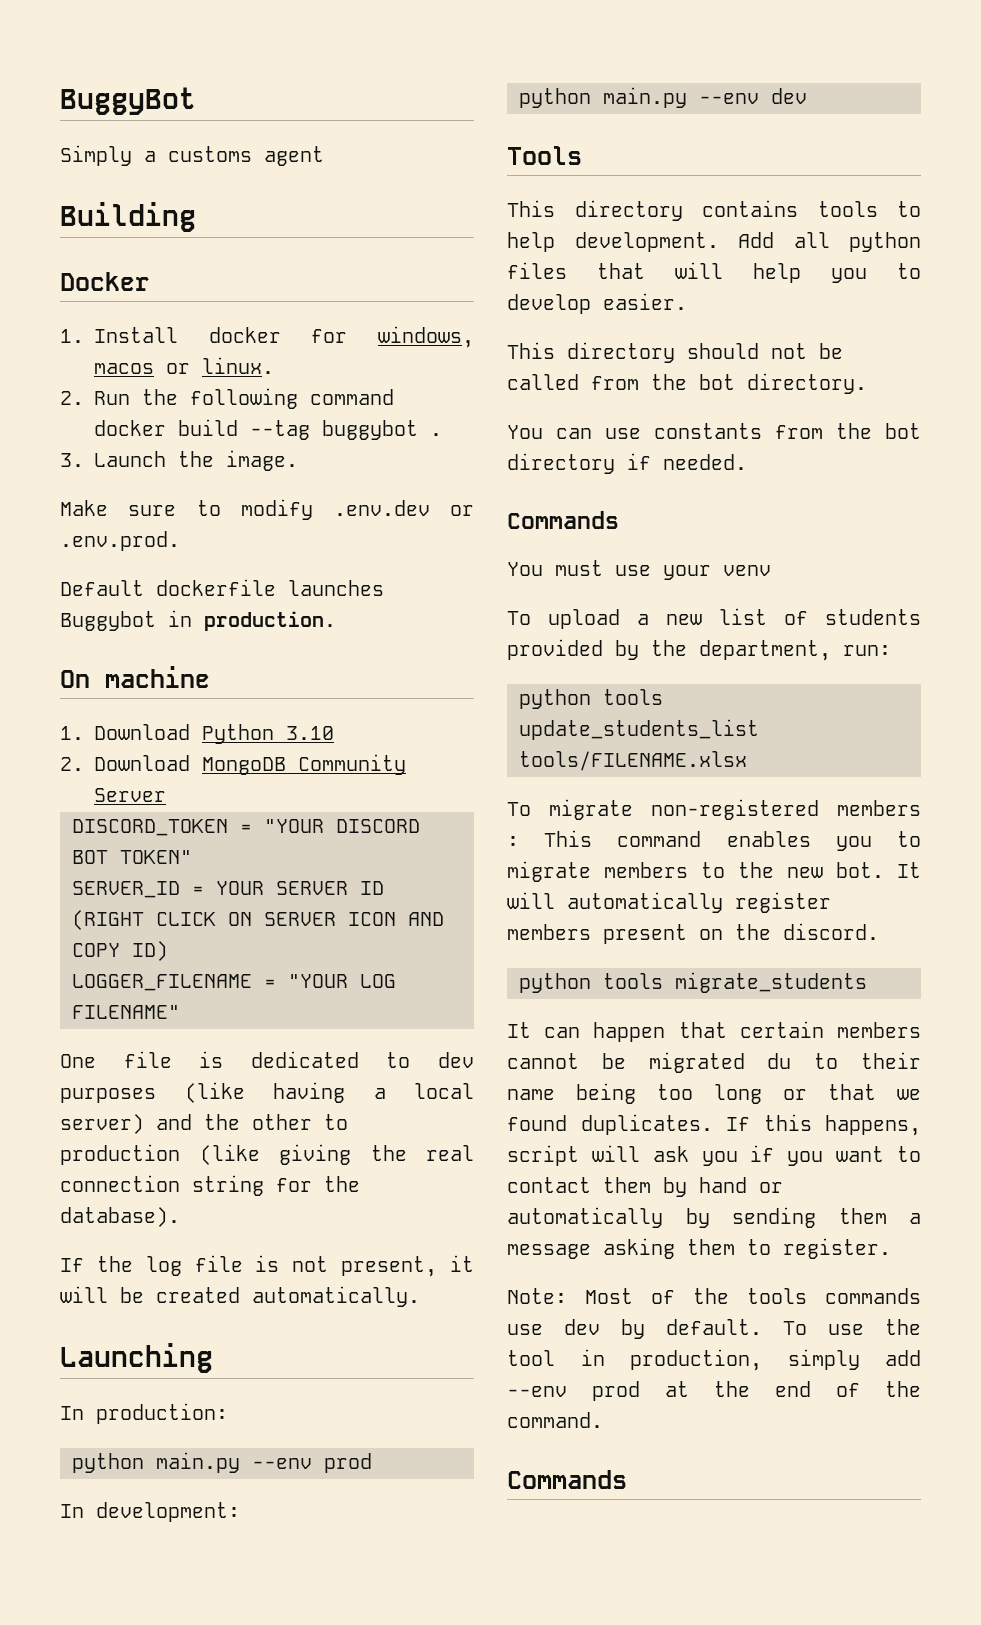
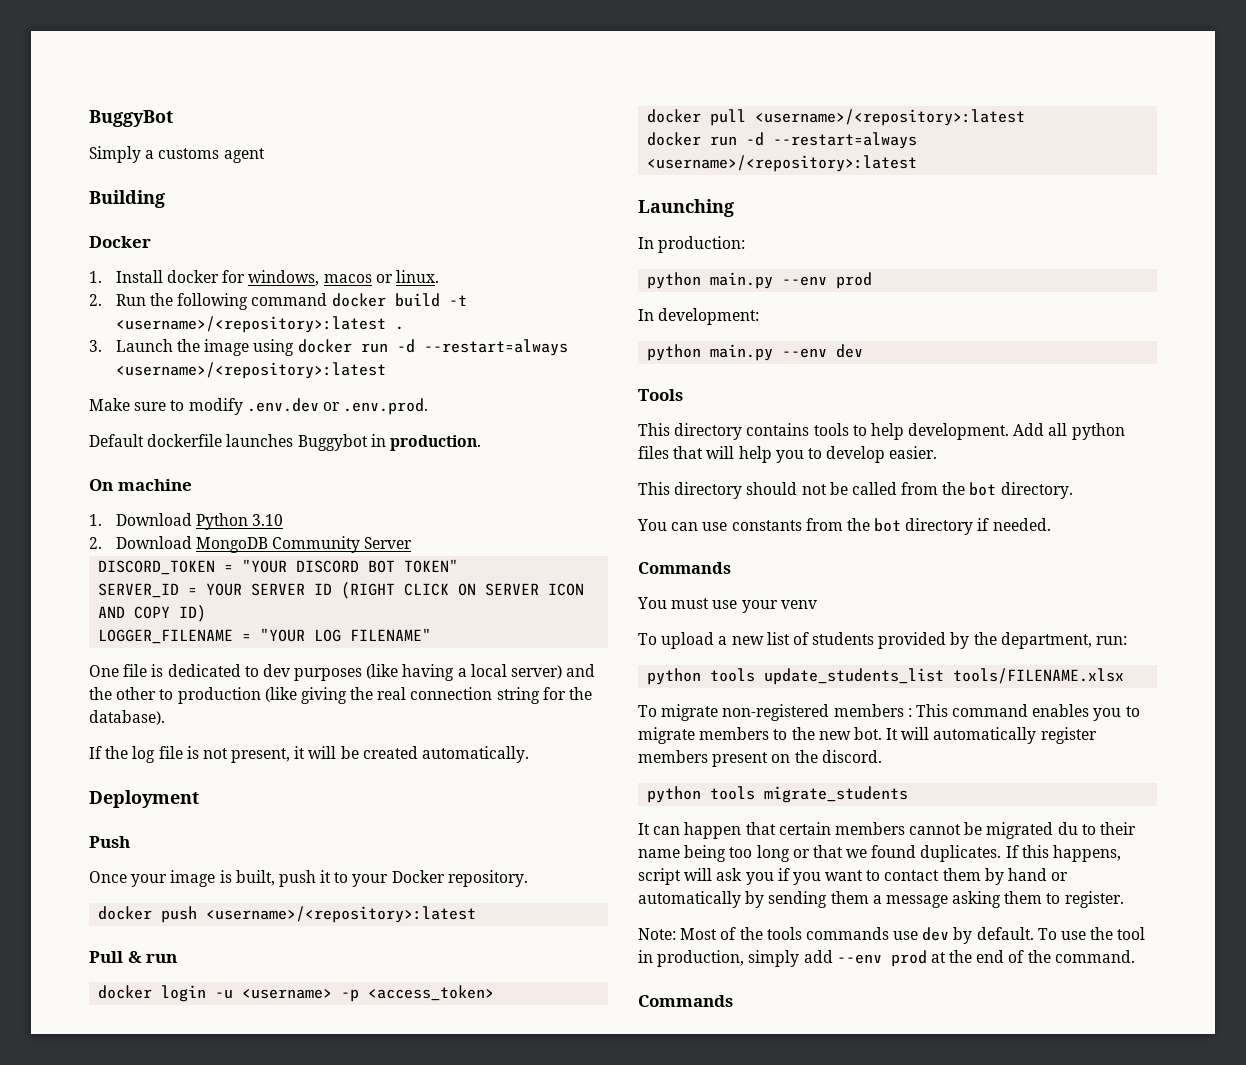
- 2. Run the following command docker build --tag buggybot .
+ 2. Run the following command docker build -t <username>/<repository>:latest .
- 3. Launch the image.
+ 3. Launch the image using docker run -d --restart=always <username>/<repository>:latest
+ Deployment
+ Push
+ Once your image is built, push it to your Docker repository.
+ docker push <username>/<repository>:latest
+ Pull & run
+ docker login -u <username> -p <access_token>
+ docker pull <username>/<repository>:latest
+ docker run -d --restart=always <username>/<repository>:latest

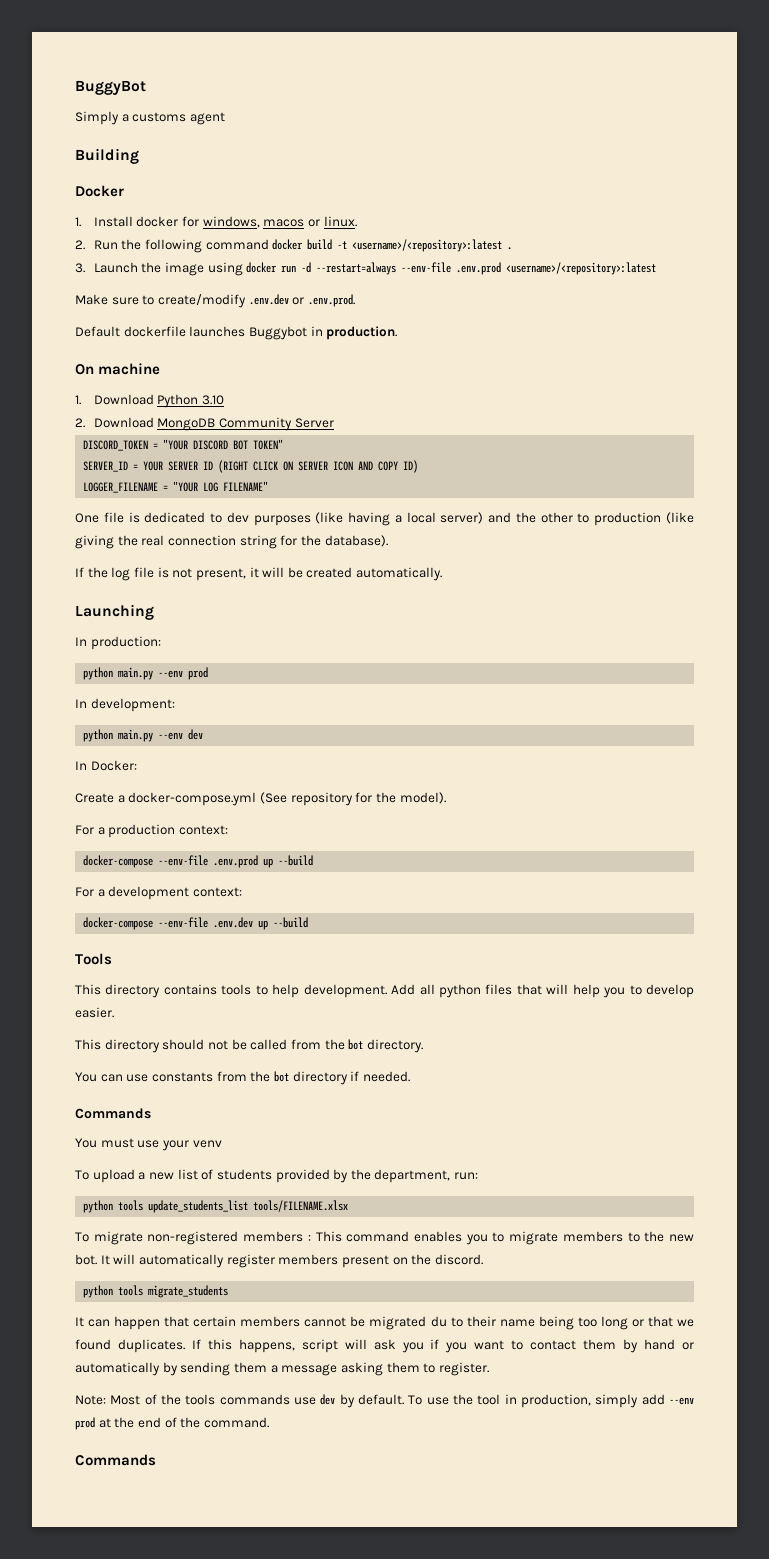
- 3. Launch the image using docker run -d --restart=always <username>/<repository>:latest
+ 3. Launch the image using docker run -d --restart=always --env-file .env.prod <username>/<repository>:latest
- Make sure to modify .env.dev or .env.prod.
+ Make sure to create/modify .env.dev or .env.prod.
- Deployment
- Push
- Once your image is built, push it to your Docker repository.
- docker push <username>/<repository>:latest
- Pull & run
- docker login -u <username> -p <access_token>
- docker pull <username>/<repository>:latest
- docker run -d --restart=always <username>/<repository>:latest
+ In Docker:
+ Create a docker-compose.yml (See repository for the model).
+ For a production context:
+ docker-compose --env-file .env.prod up --build
+ For a development context:
+ docker-compose --env-file .env.dev up --build

